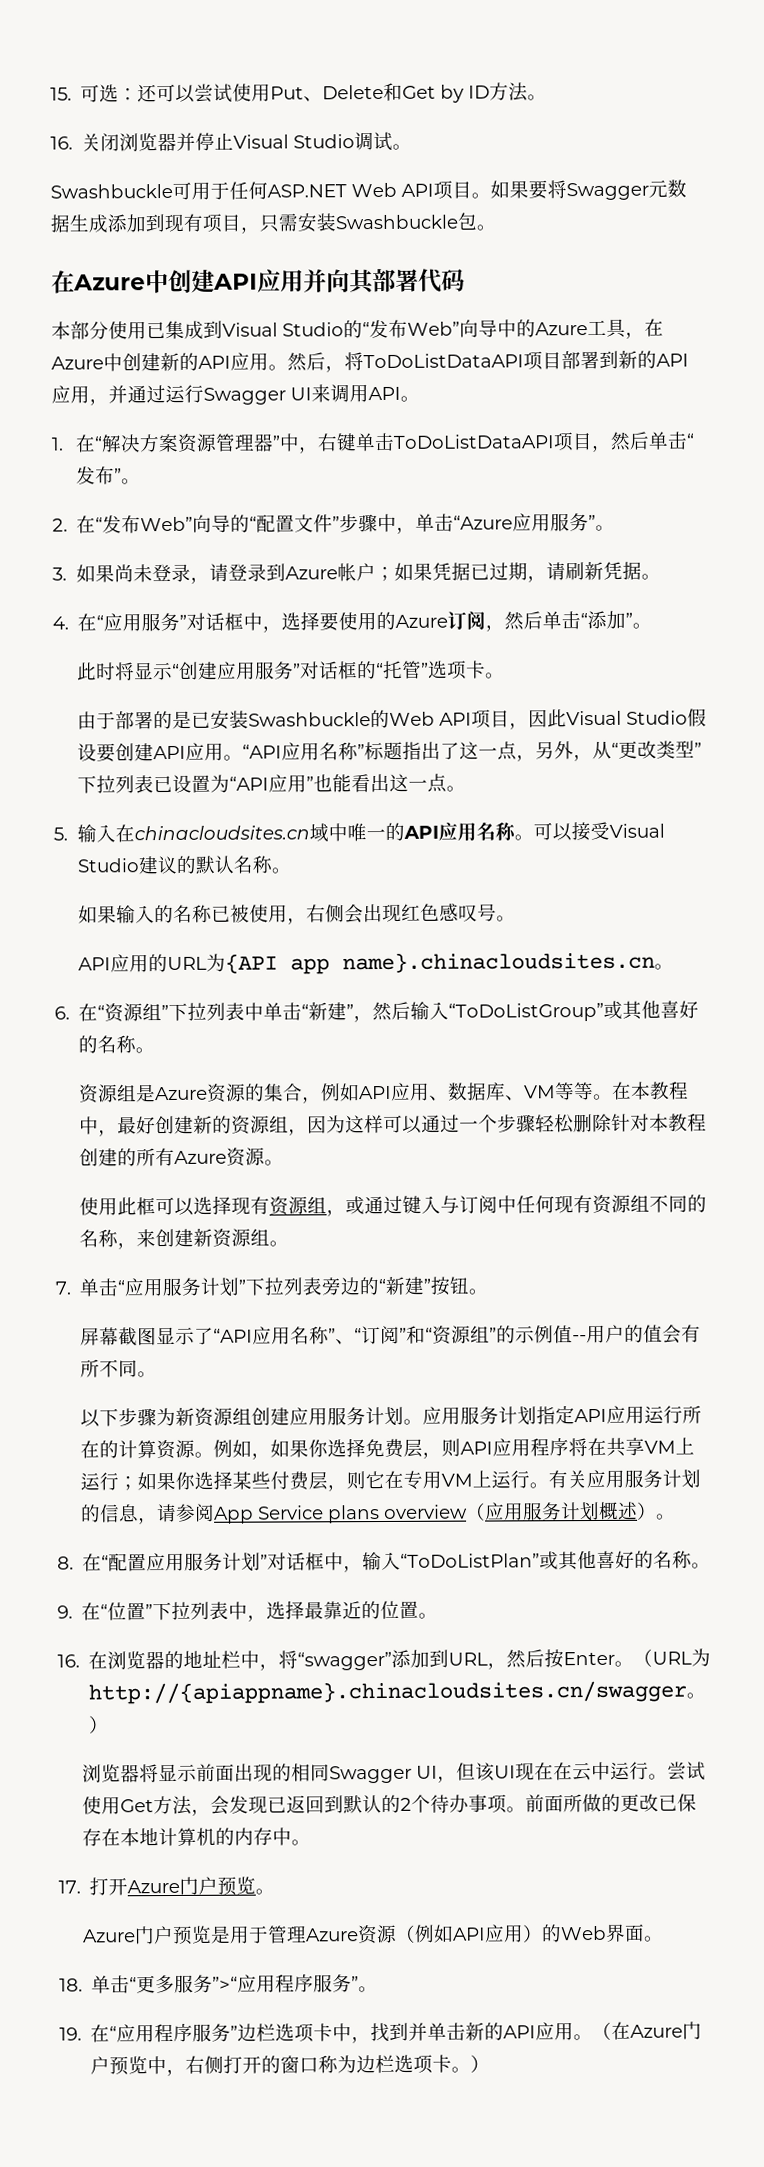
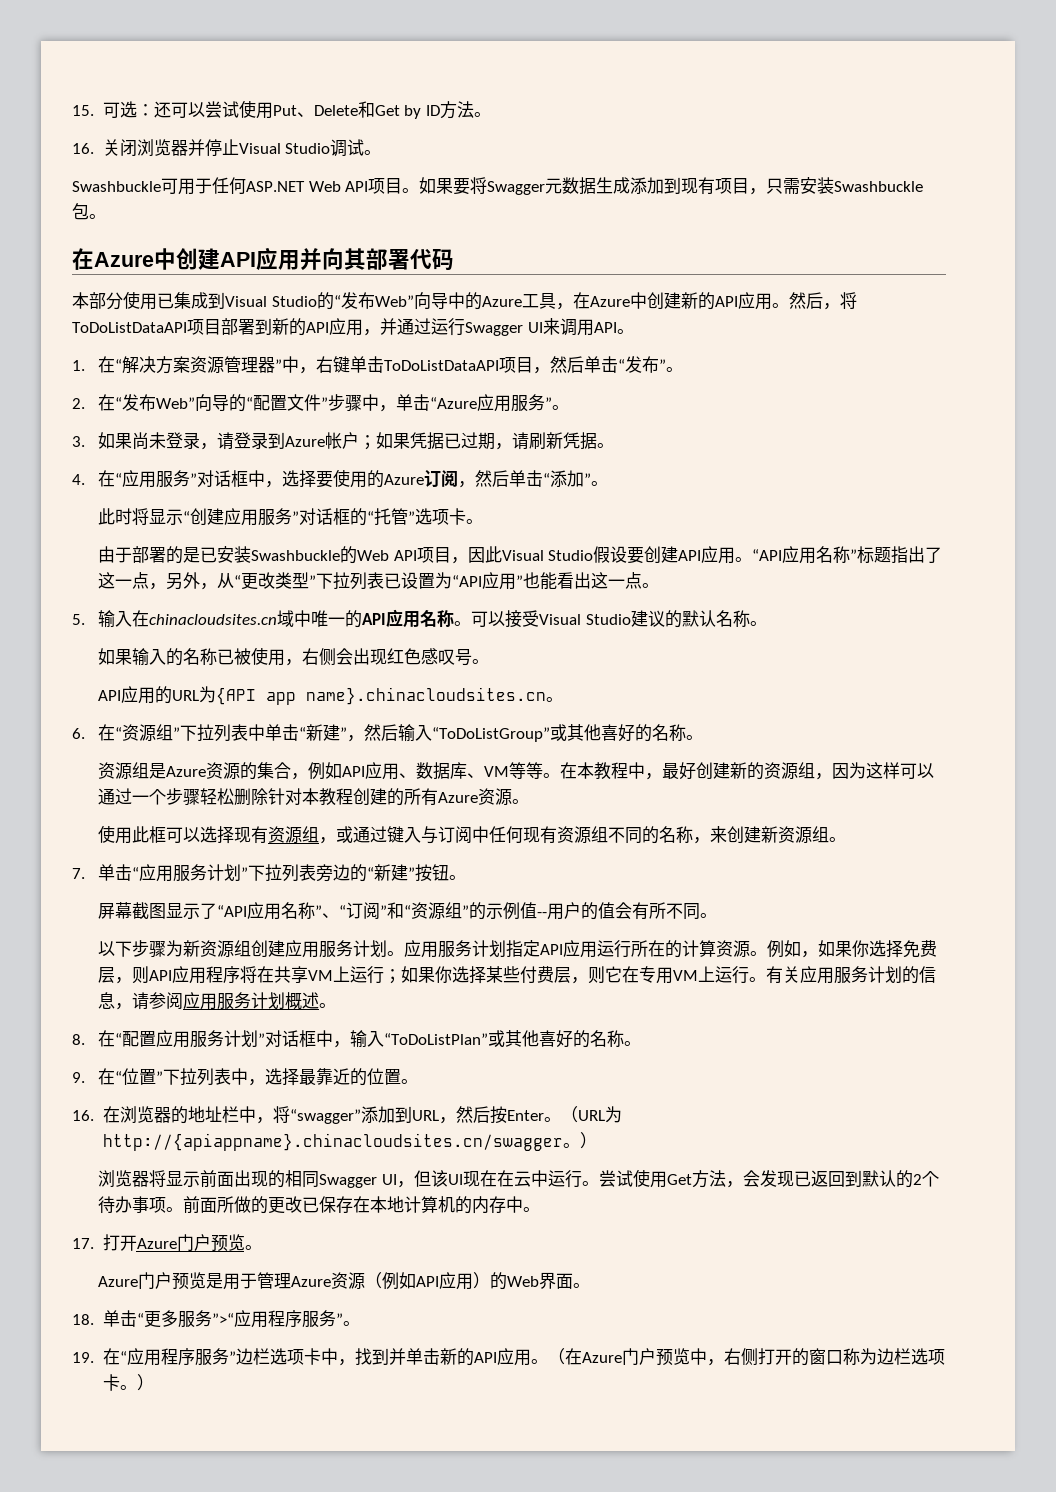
- 有关应用服务计划的信息，请参阅App Service plans overview（应用服务计划概述）。
+ 有关应用服务计划的信息，请参阅应用服务计划概述。

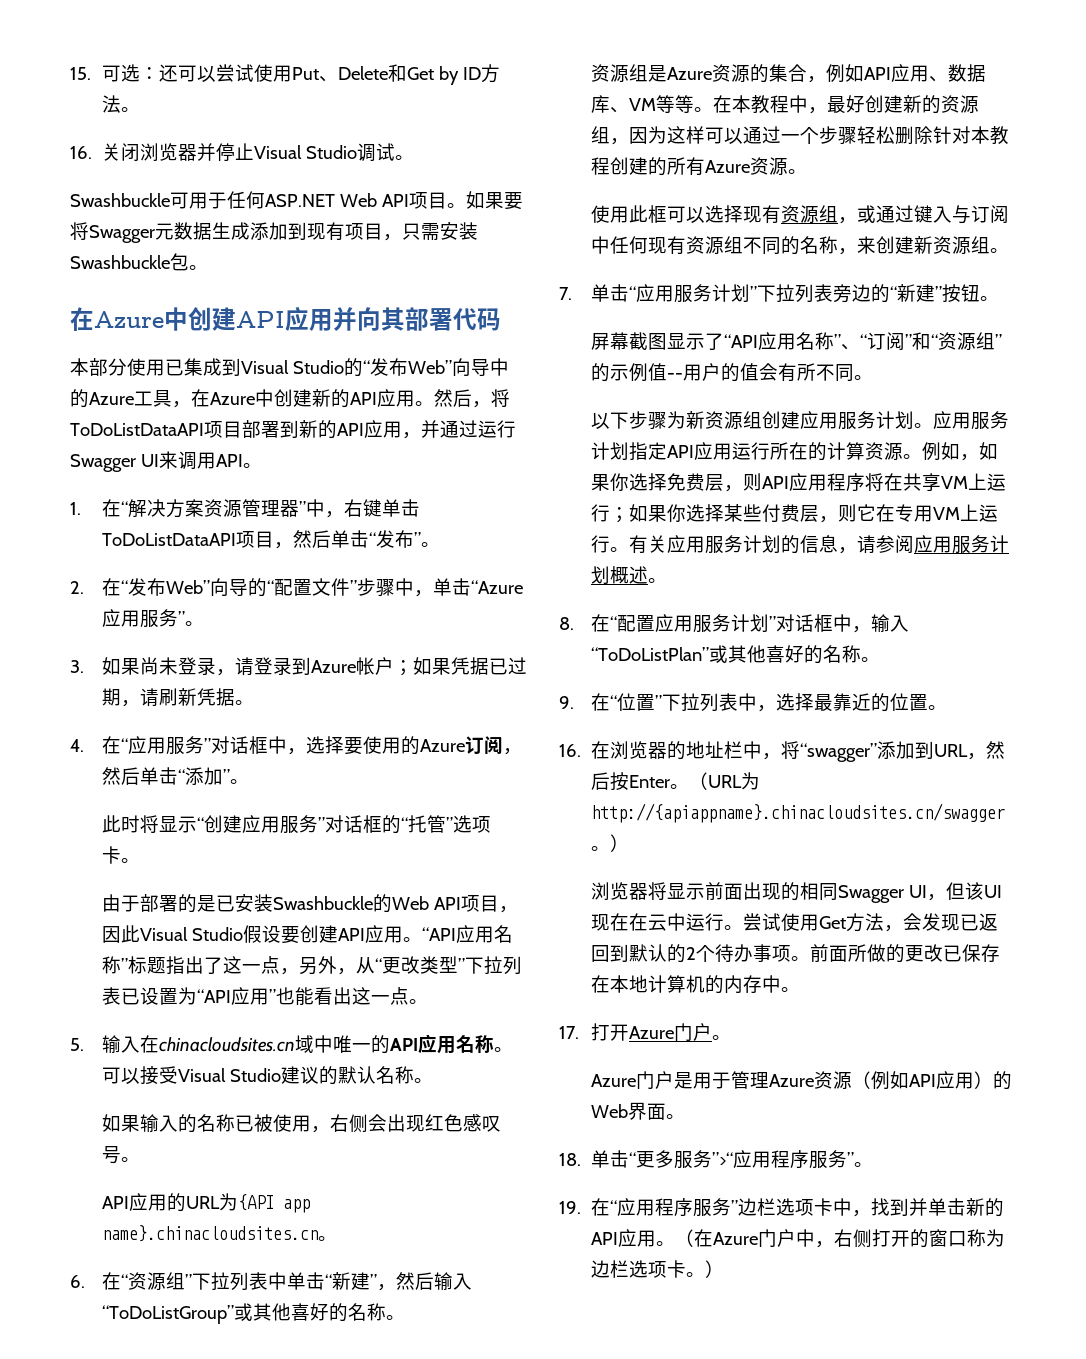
- 17.打开Azure门户预览。
+ 17.打开Azure门户。
- Azure门户预览是用于管理Azure资源（例如API应用）的Web界面。
+ Azure门户是用于管理Azure资源（例如API应用）的Web界面。
- （在Azure门户预览中，右侧打开的窗口称为边栏选项卡。）
+ （在Azure门户中，右侧打开的窗口称为边栏选项卡。）

